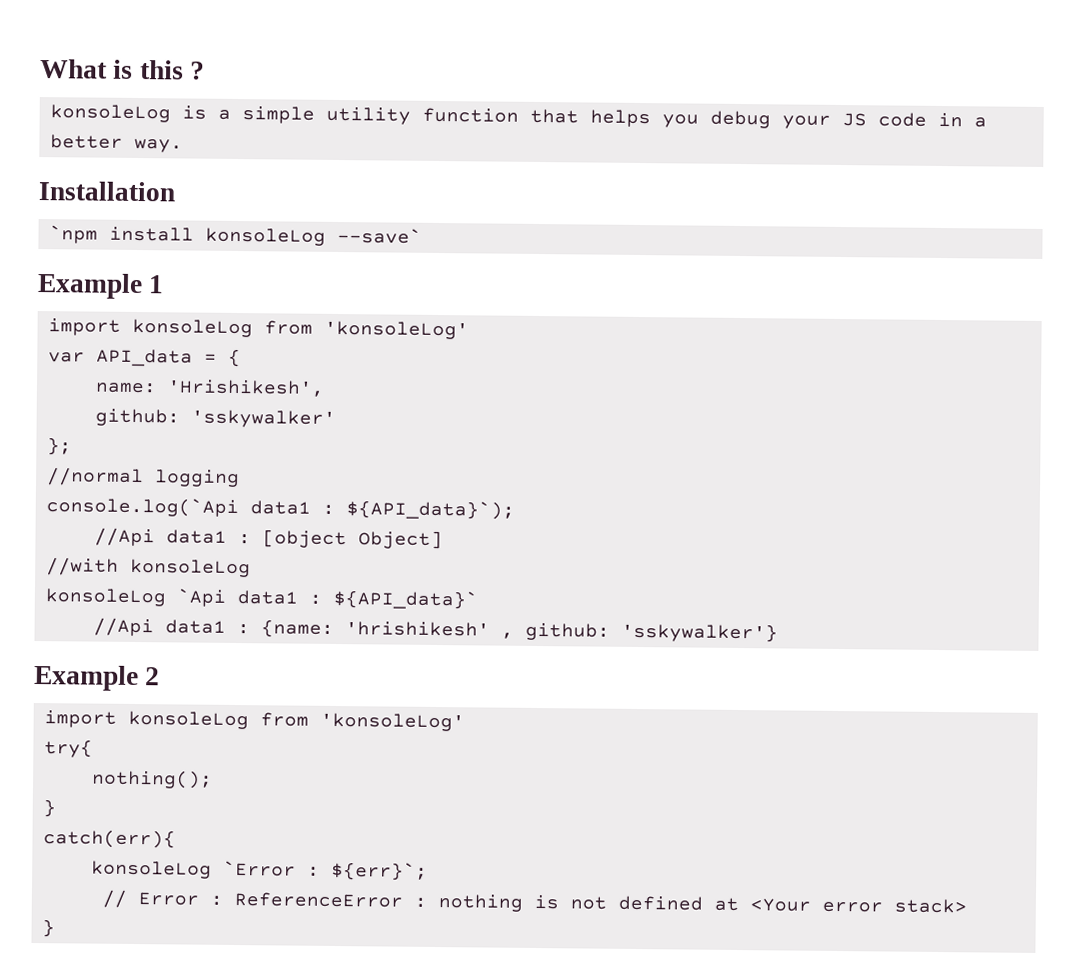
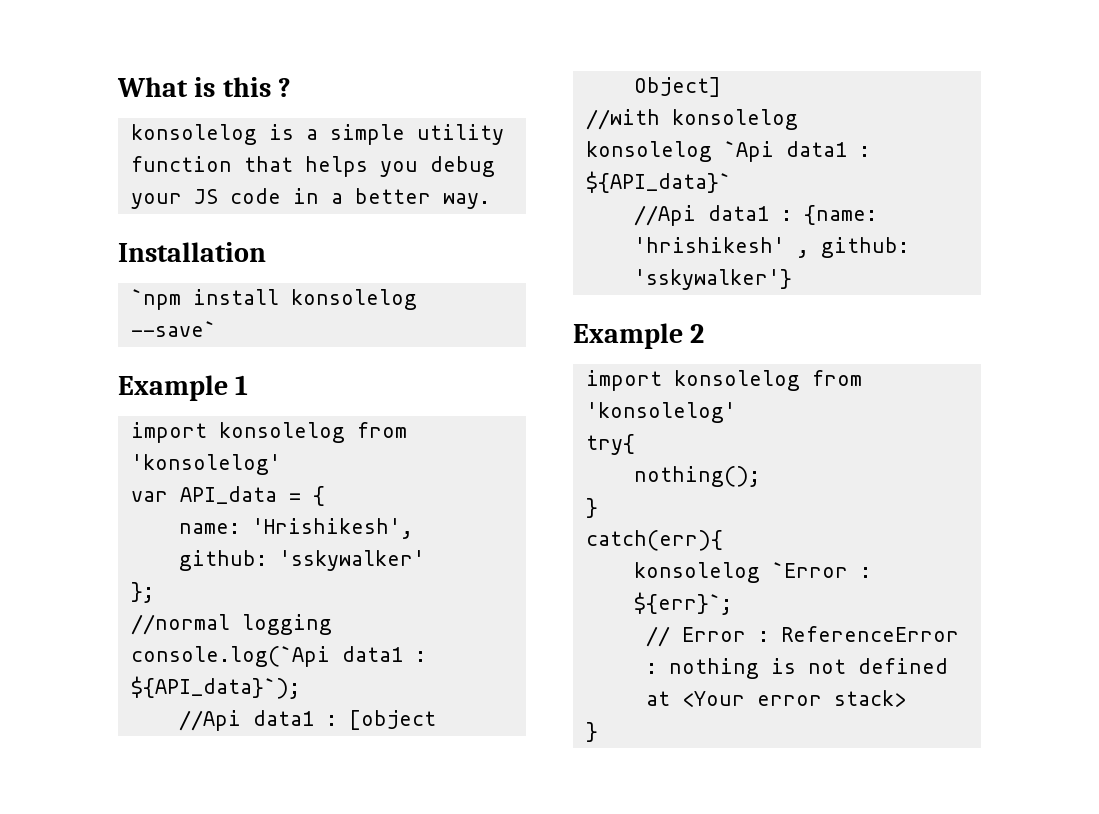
- konsoleLog is a simple utility function that helps you debug your JS code in a better way.
+ konsolelog is a simple utility function that helps you debug your JS code in a better way.
- `npm install konsoleLog --save`
+ `npm install konsolelog --save`
  Example 1
- import konsoleLog from 'konsoleLog'
+ import konsolelog from 'konsolelog'
- //with konsoleLog
- konsoleLog `Api data1 : ${API_data}`
+ //with konsolelog
+ konsolelog `Api data1 : ${API_data}`
  Example 2
- import konsoleLog from 'konsoleLog'
+ import konsolelog from 'konsolelog'
- konsoleLog `Error : ${err}`;
+ konsolelog `Error : ${err}`;

